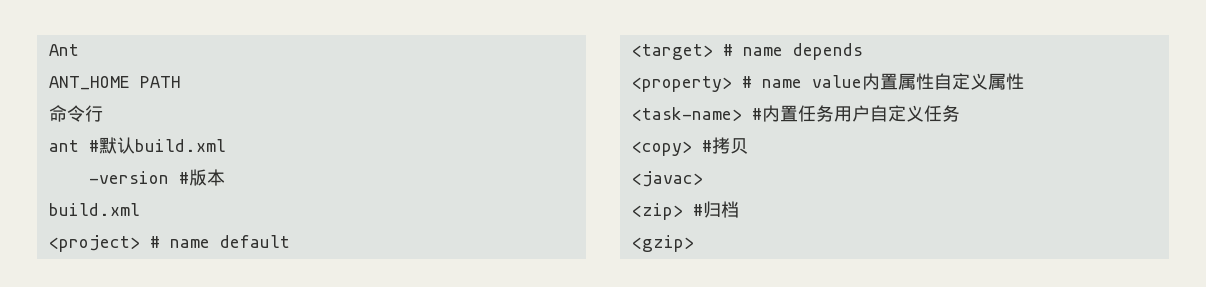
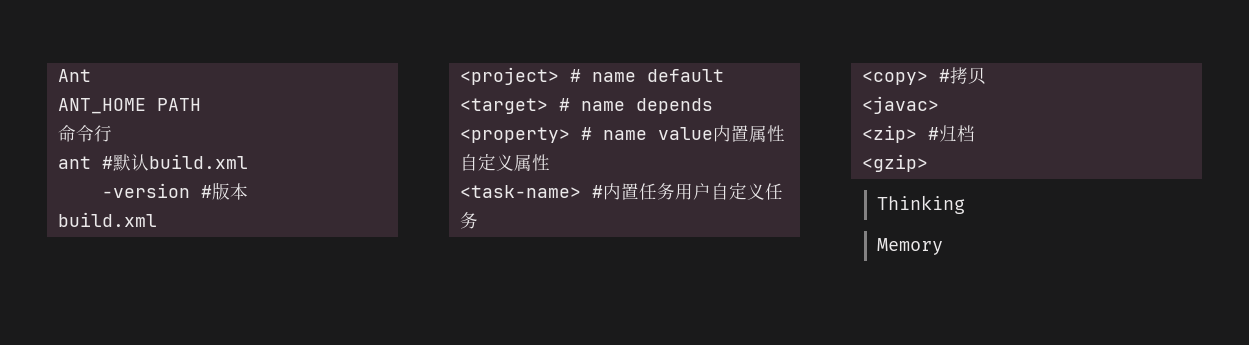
+ Thinking
+ Memory

